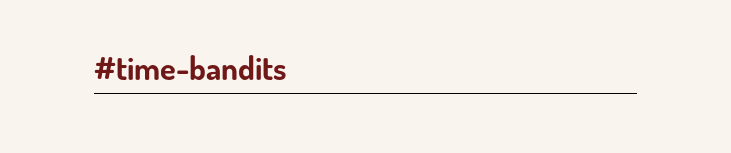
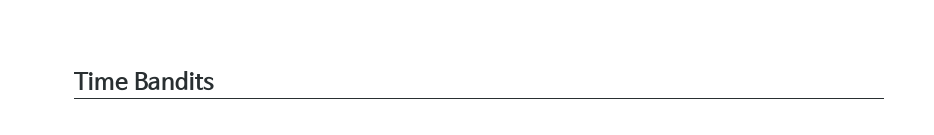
- #time-bandits
+ Time Bandits

